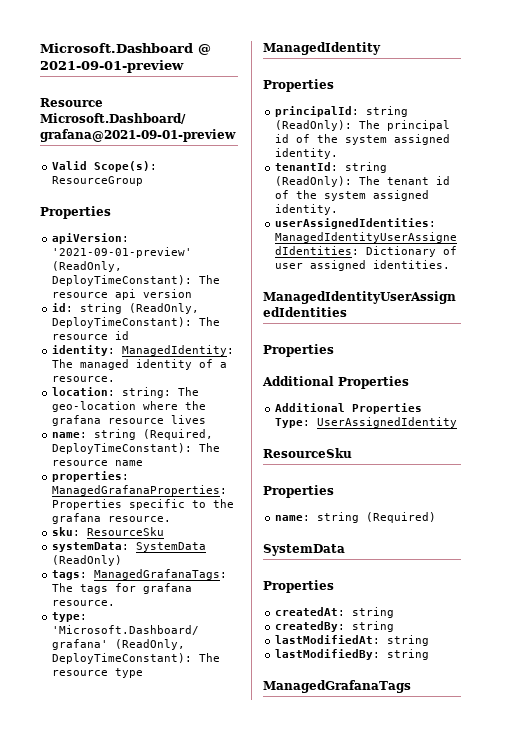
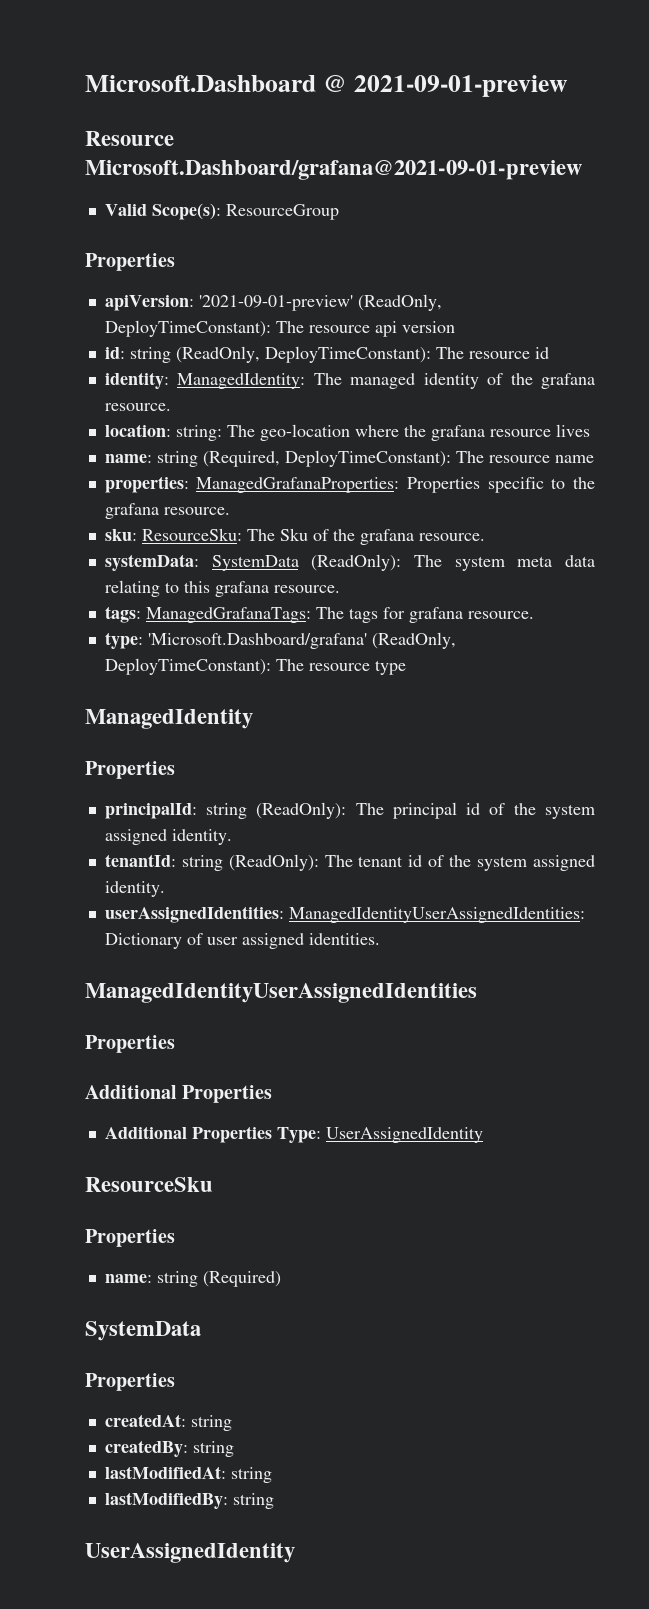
- identity: ManagedIdentity: The managed identity of a resource.
+ identity: ManagedIdentity: The managed identity of the grafana resource.
- sku: ResourceSku
- systemData: SystemData (ReadOnly)
+ sku: ResourceSku: The Sku of the grafana resource.
+ systemData: SystemData (ReadOnly): The system meta data relating to this grafana resource.
  lastModifiedBy: string
- ManagedGrafanaTags
+ UserAssignedIdentity

